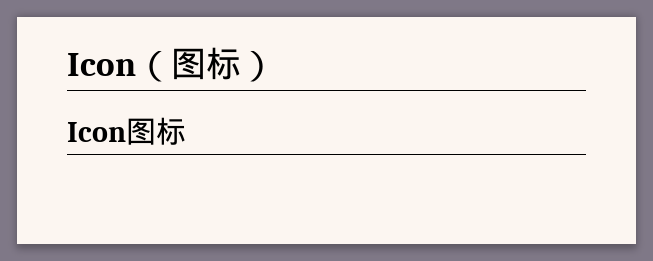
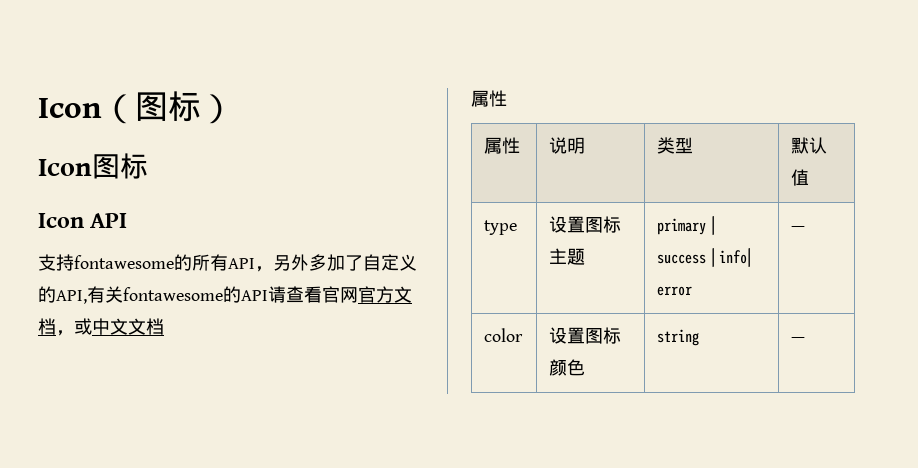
+ Icon API
+ 支持fontawesome的所有API，另外多加了自定义的API,有关fontawesome的API请查看官网官方文档，或中文文档
+ 属性
+ 属性 | 说明 | 类型 | 默认值
+ type | 设置图标主题 | primary | success | info| error | —
+ color | 设置图标颜色 | string | —

